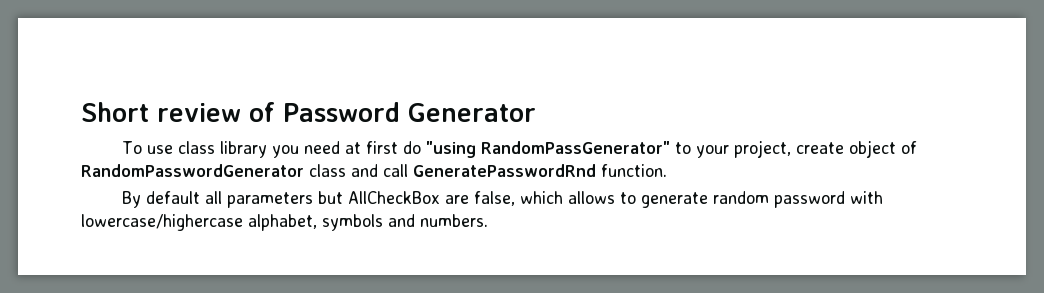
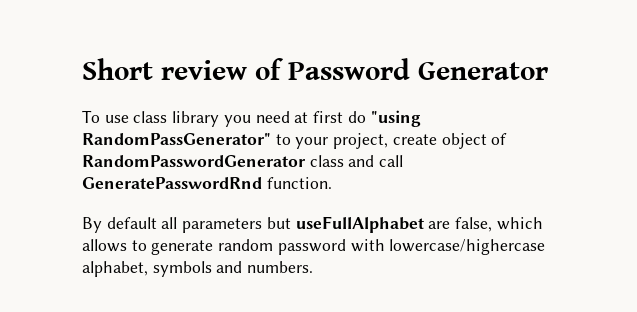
- By default all parameters but AllCheckBox are false, which allows to generate random password with lowercase/highercase alphabet, symbols and numbers.
+ By default all parameters but useFullAlphabet are false, which allows to generate random password with lowercase/highercase alphabet, symbols and numbers.

